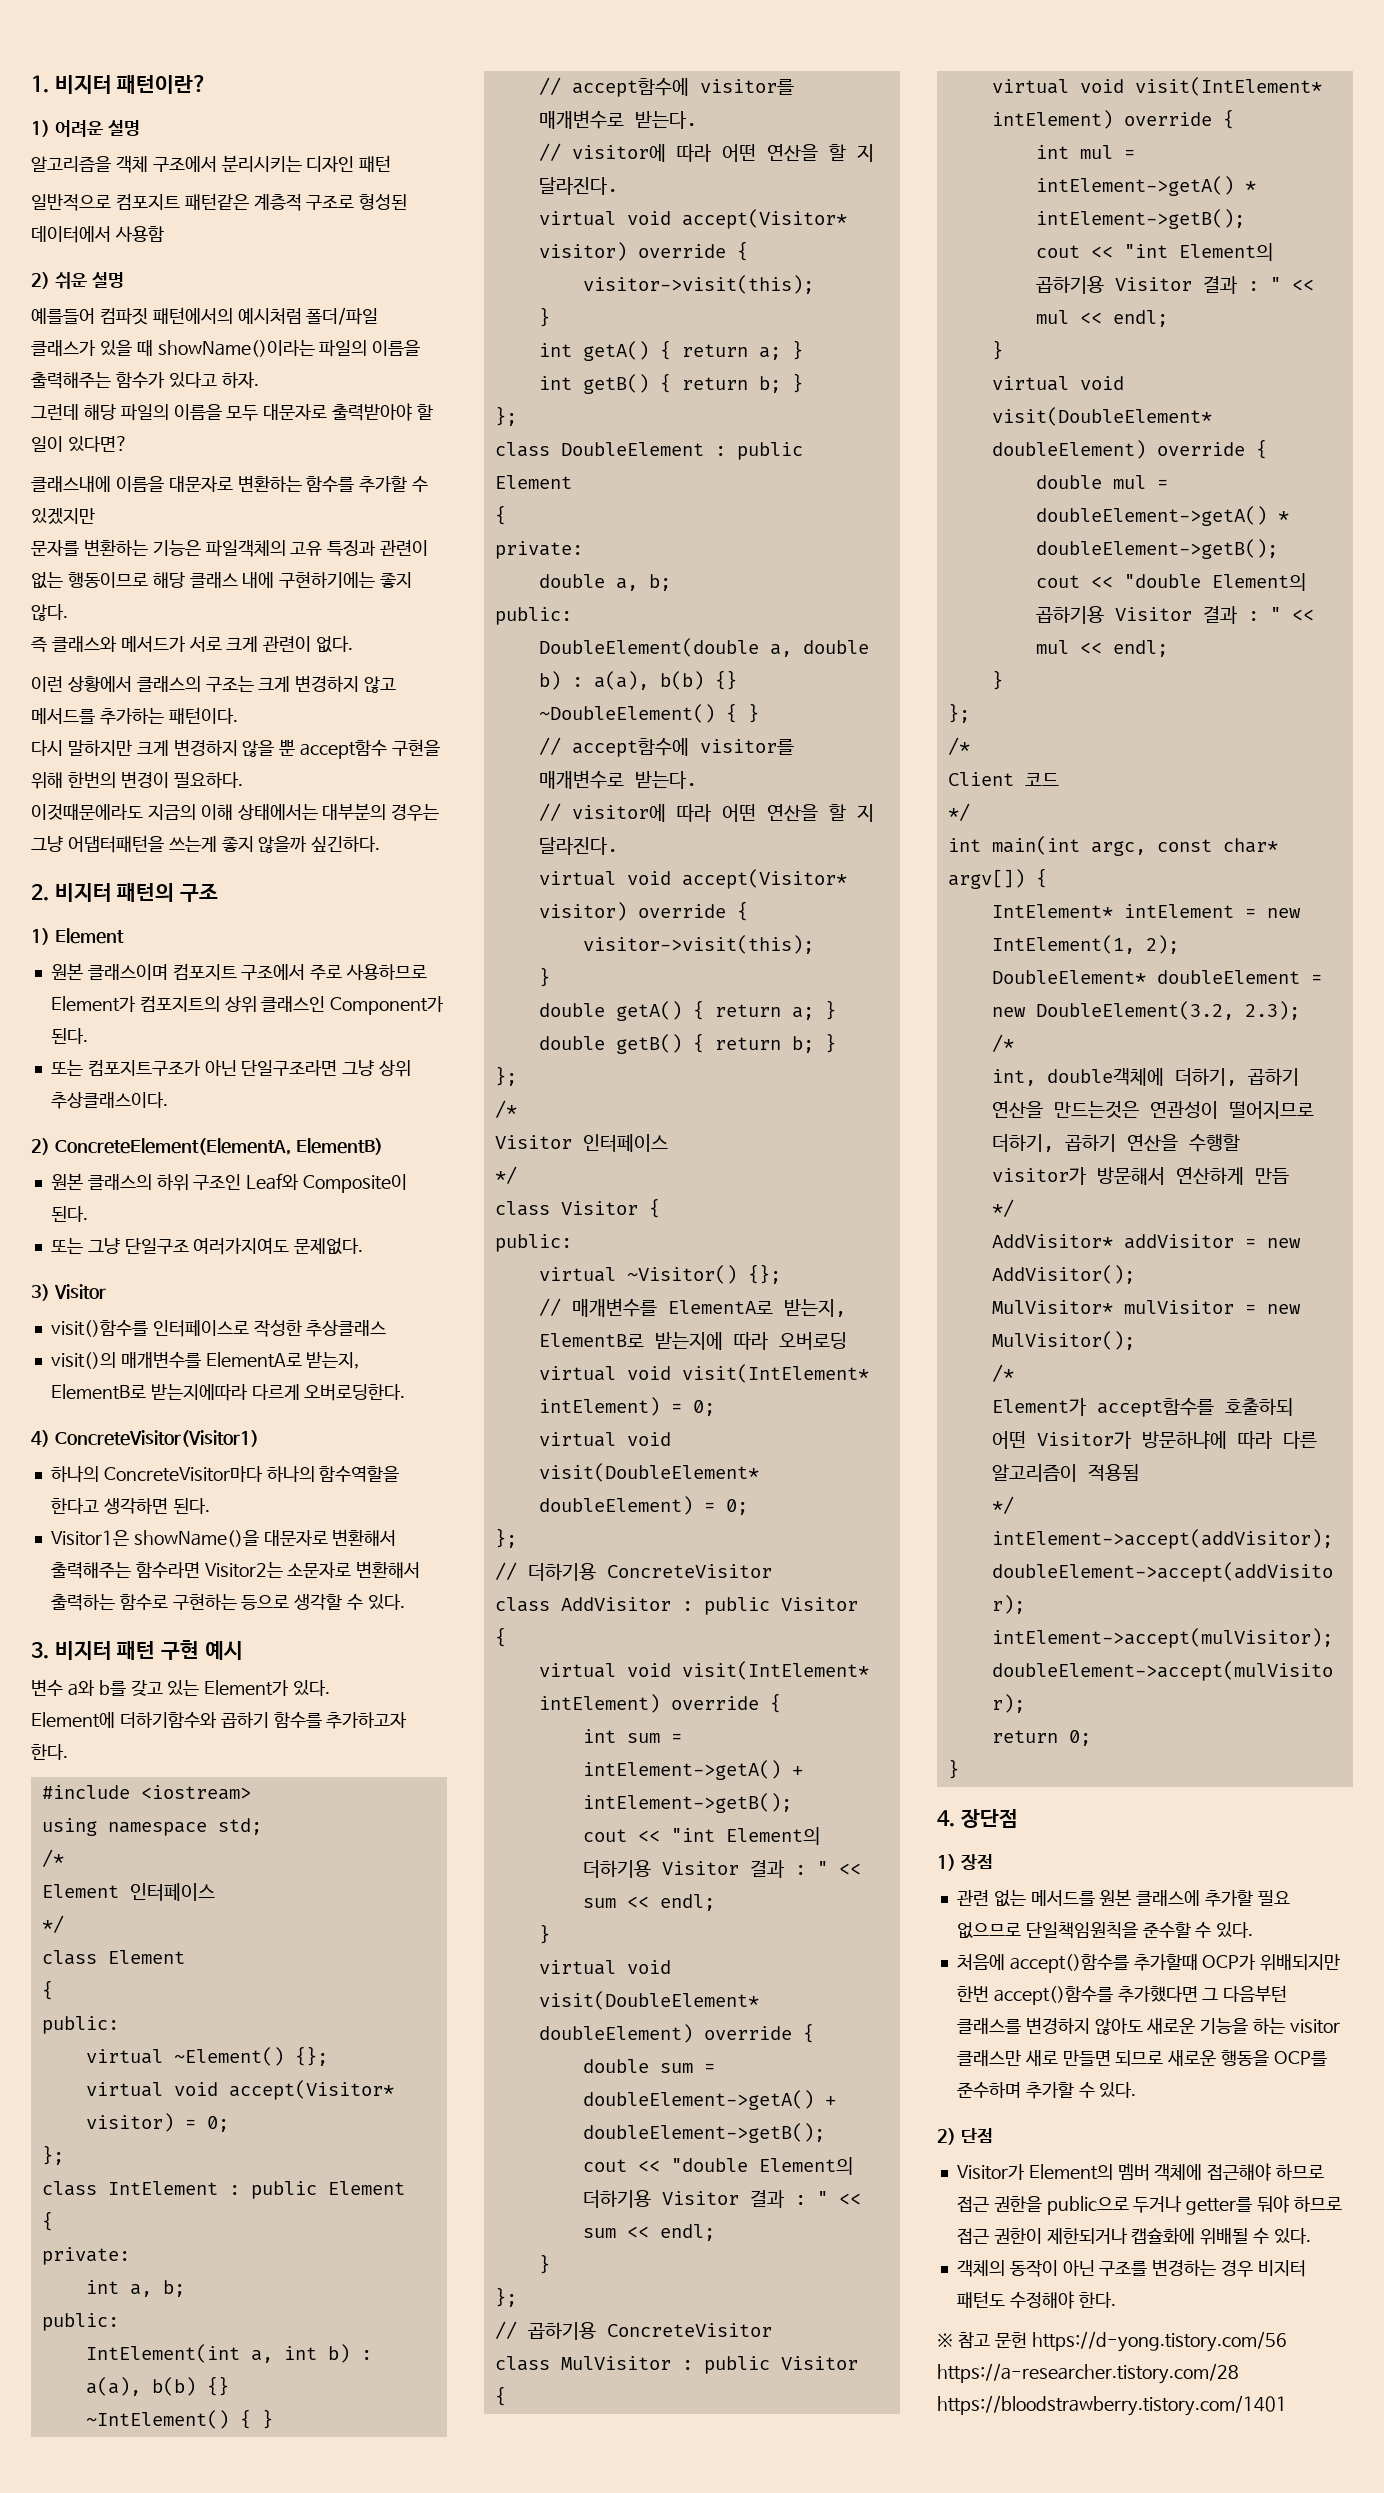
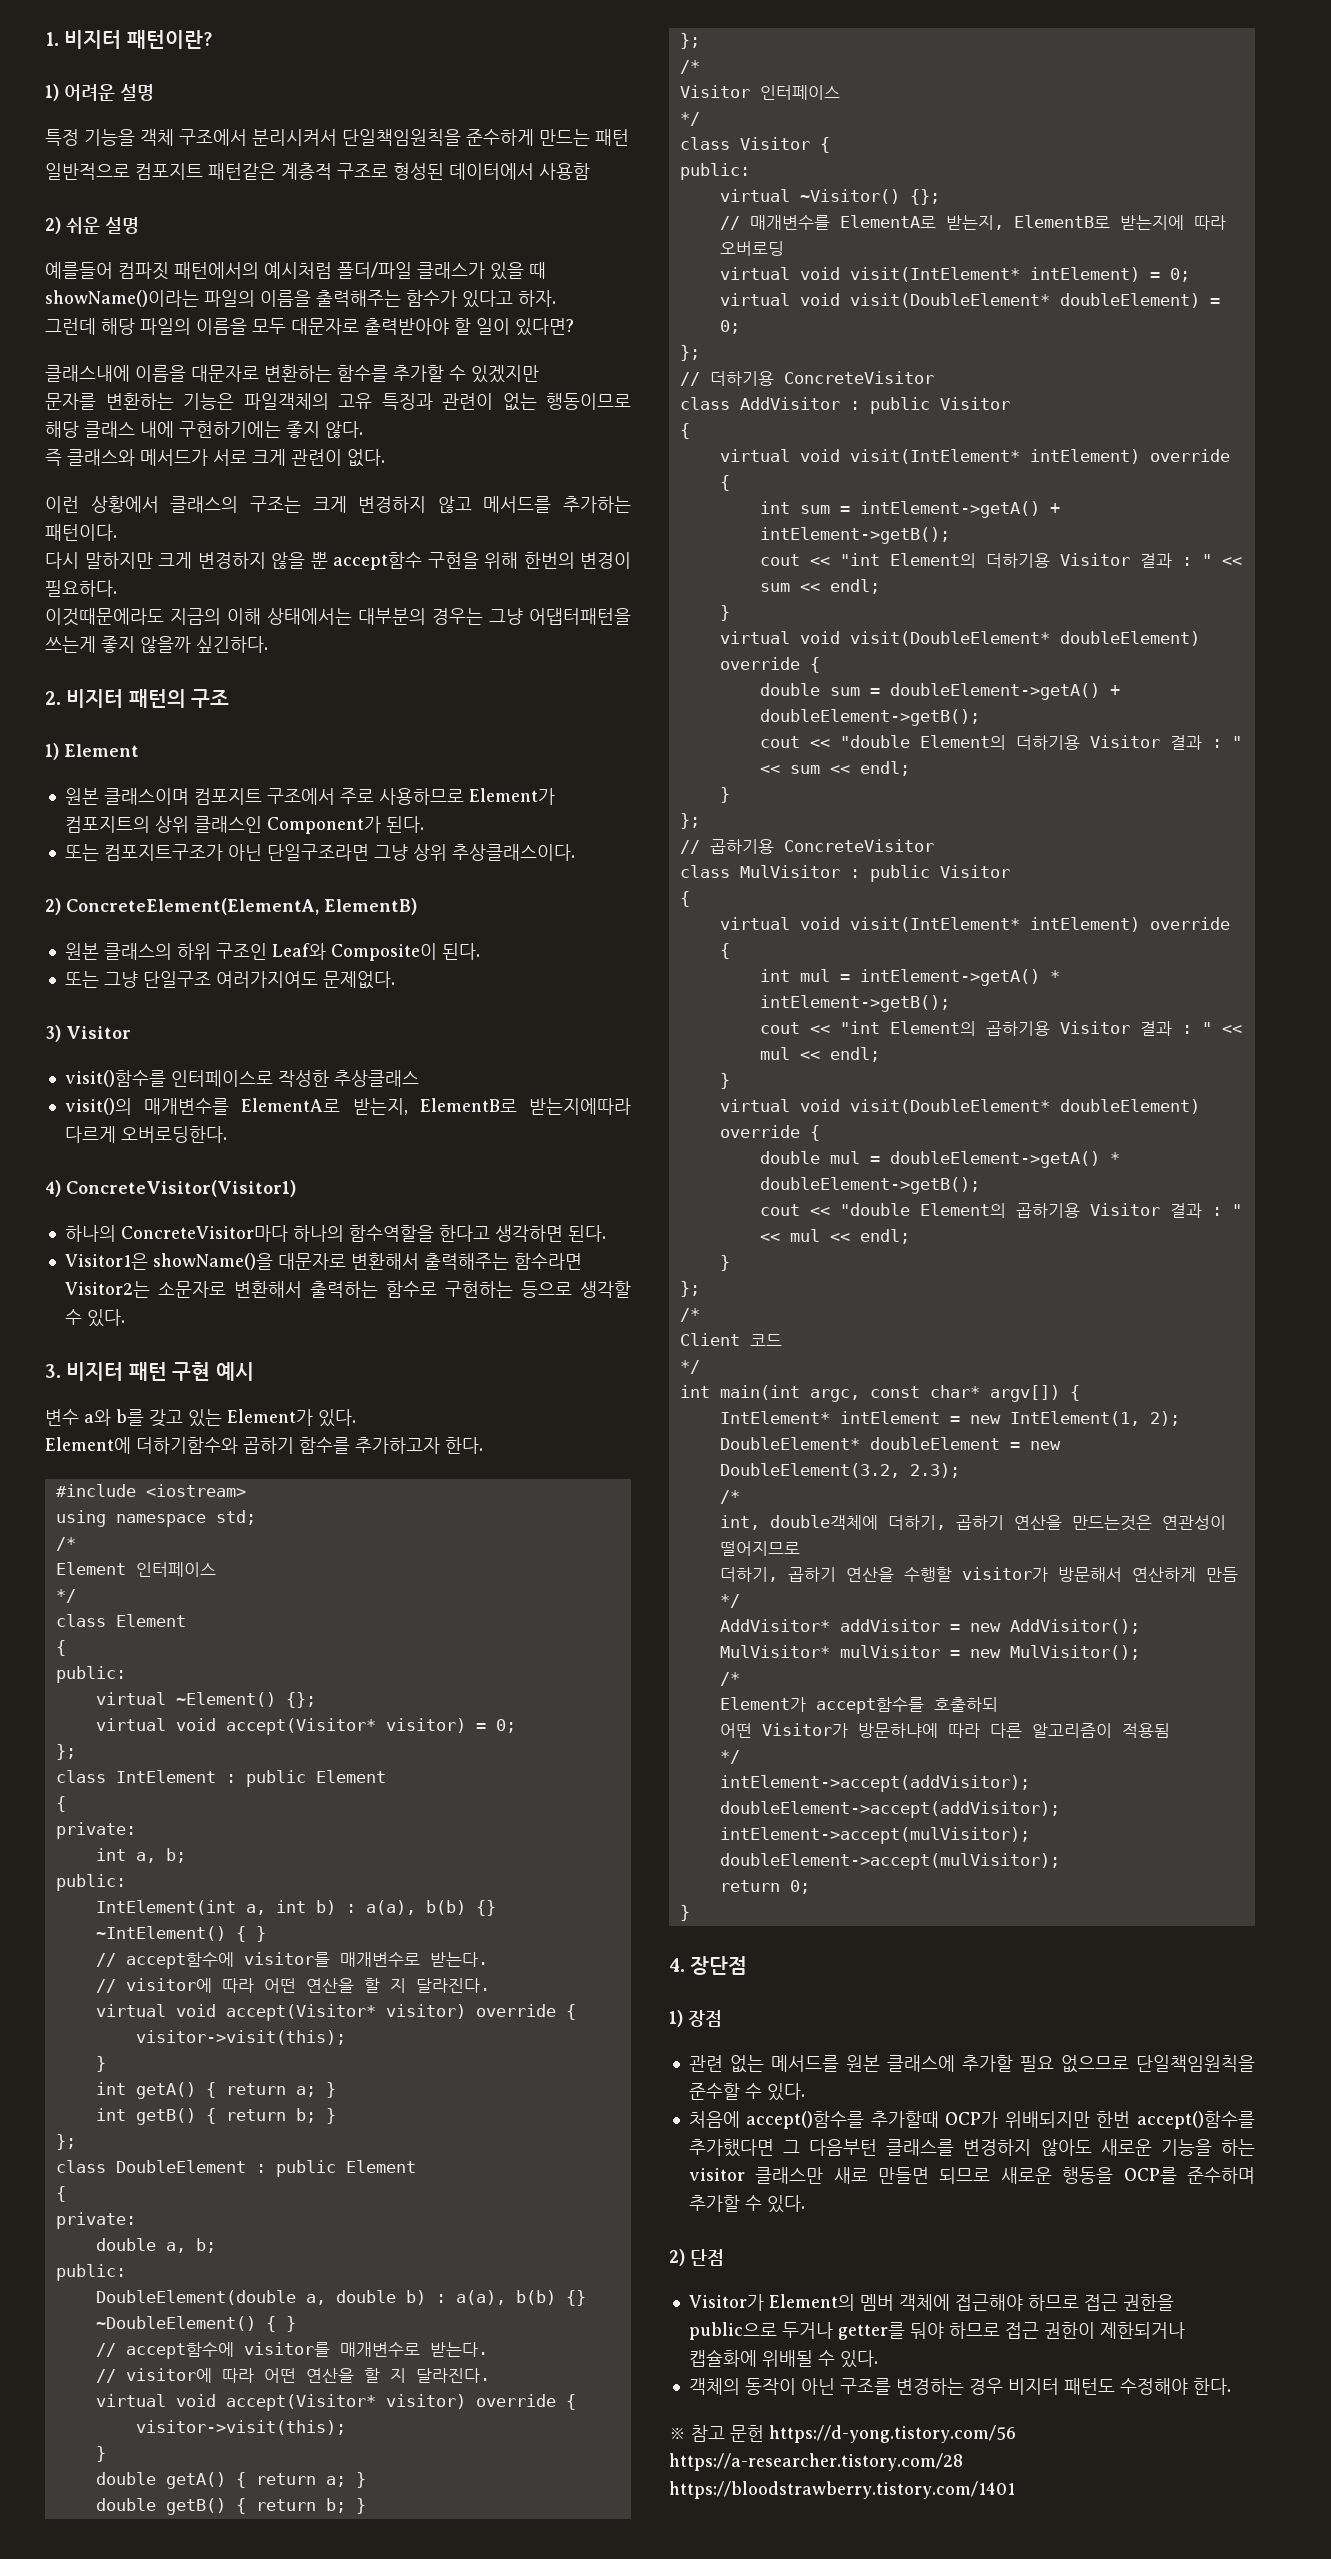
- 알고리즘을 객체 구조에서 분리시키는 디자인 패턴
+ 특정 기능을 객체 구조에서 분리시켜서 단일책임원칙을 준수하게 만드는 패턴

